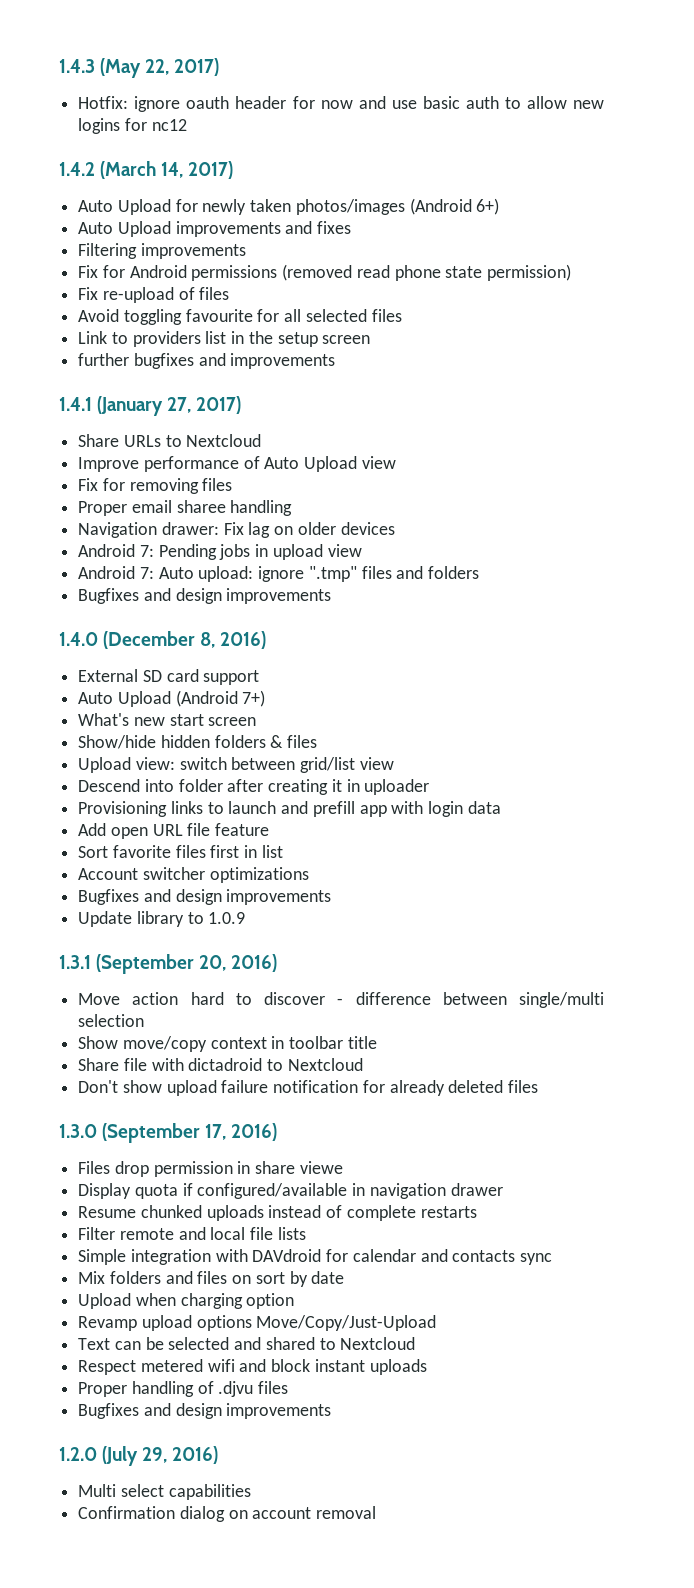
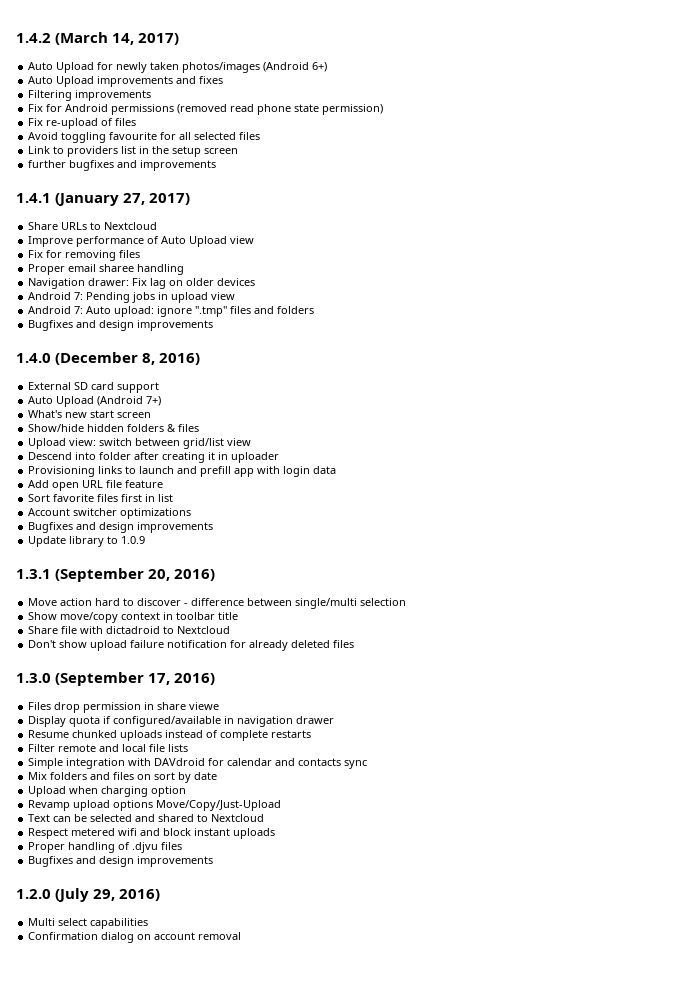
- 1.4.3 (May 22, 2017)
- Hotfix: ignore oauth header for now and use basic auth to allow new logins for nc12

